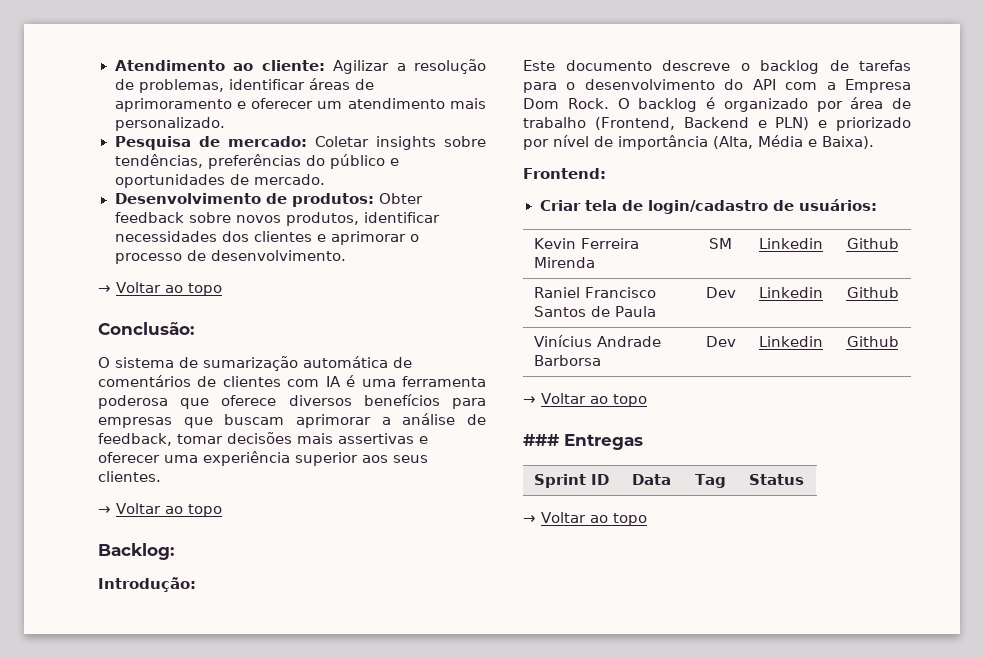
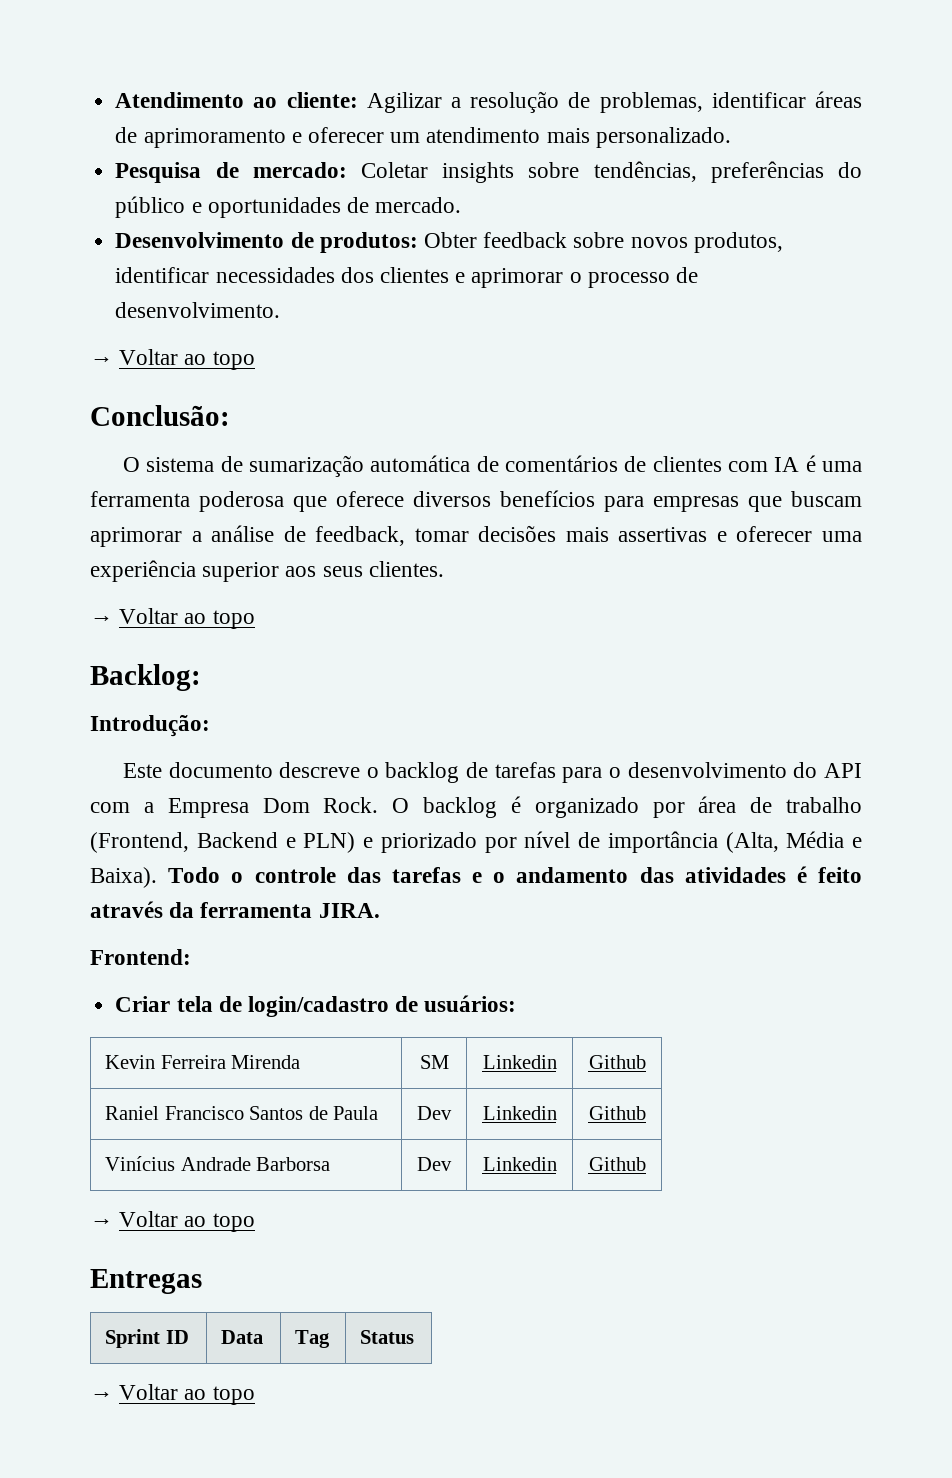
+ Todo o controle das tarefas e o andamento das atividades é feito através da ferramenta JIRA.
- ### Entregas
+ Entregas

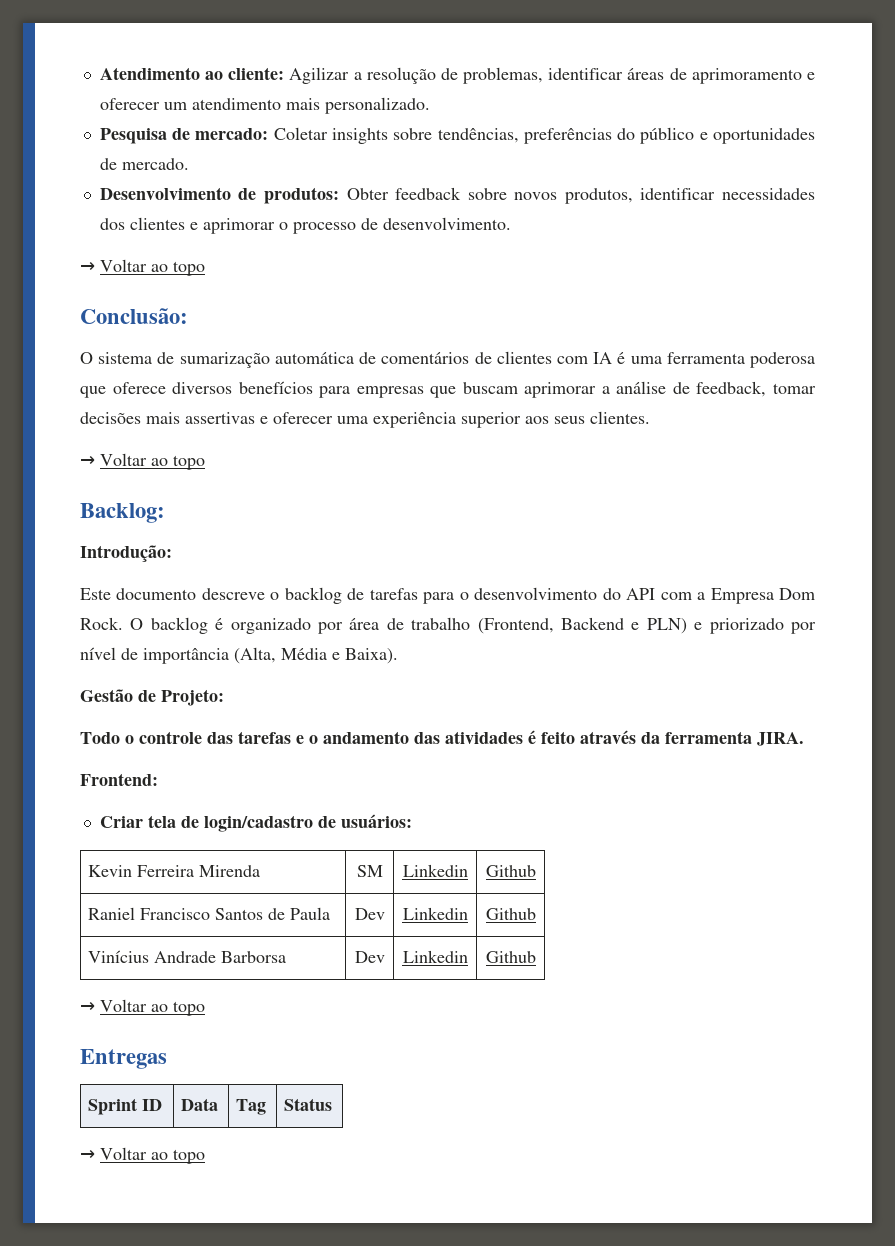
- O backlog é organizado por área de trabalho (Frontend, Backend e PLN) e priorizado por nível de importância (Alta, Média e Baixa). Todo o controle das tarefas e o andamento das atividades é feito através da ferramenta JIRA.
+ O backlog é organizado por área de trabalho (Frontend, Backend e PLN) e priorizado por nível de importância (Alta, Média e Baixa).
+ Gestão de Projeto:
+ Todo o controle das tarefas e o andamento das atividades é feito através da ferramenta JIRA.

